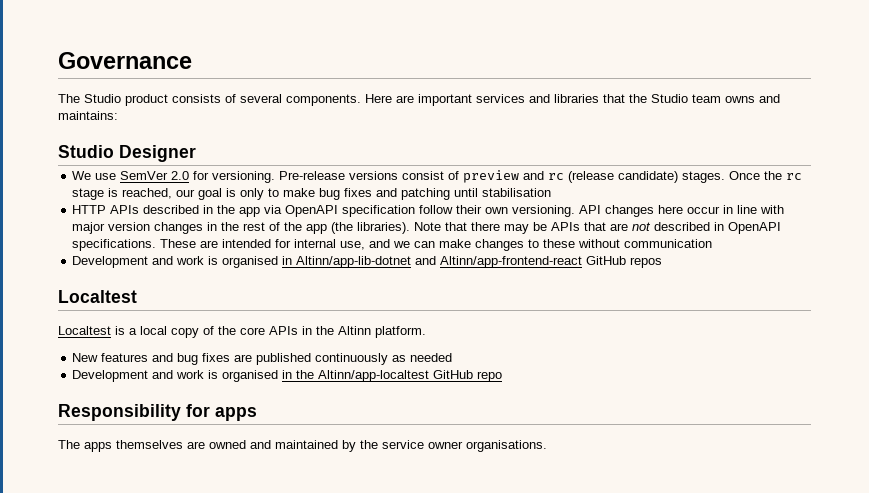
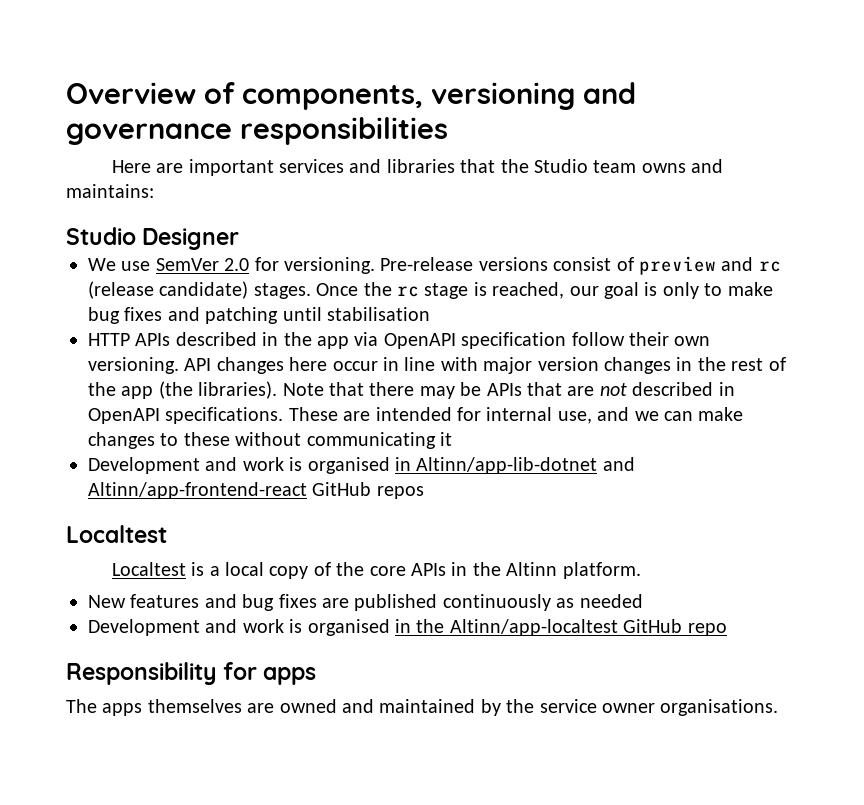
- Governance
- The Studio product consists of several components. Here are important services and libraries that the Studio team owns and maintains:
+ Overview of components, versioning and governance responsibilities
+ Here are important services and libraries that the Studio team owns and maintains:
- These are intended for internal use, and we can make changes to these without communication
+ These are intended for internal use, and we can make changes to these without communicating it

